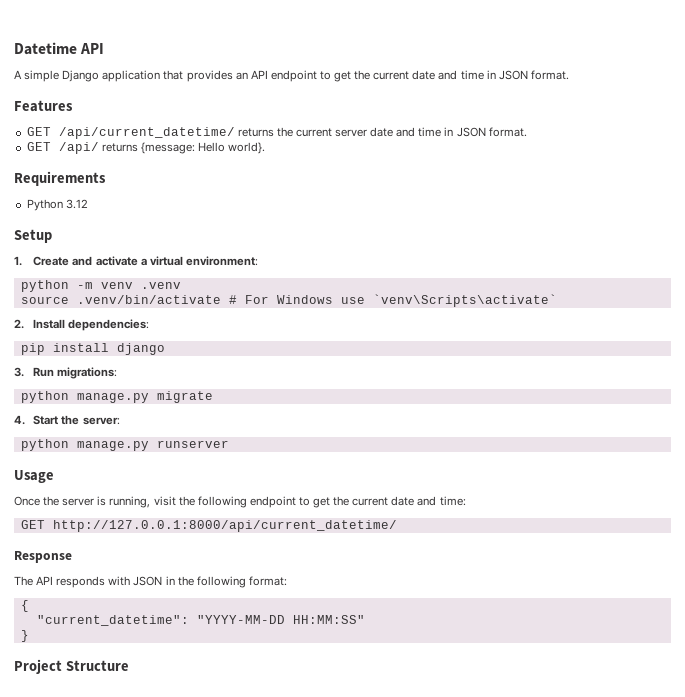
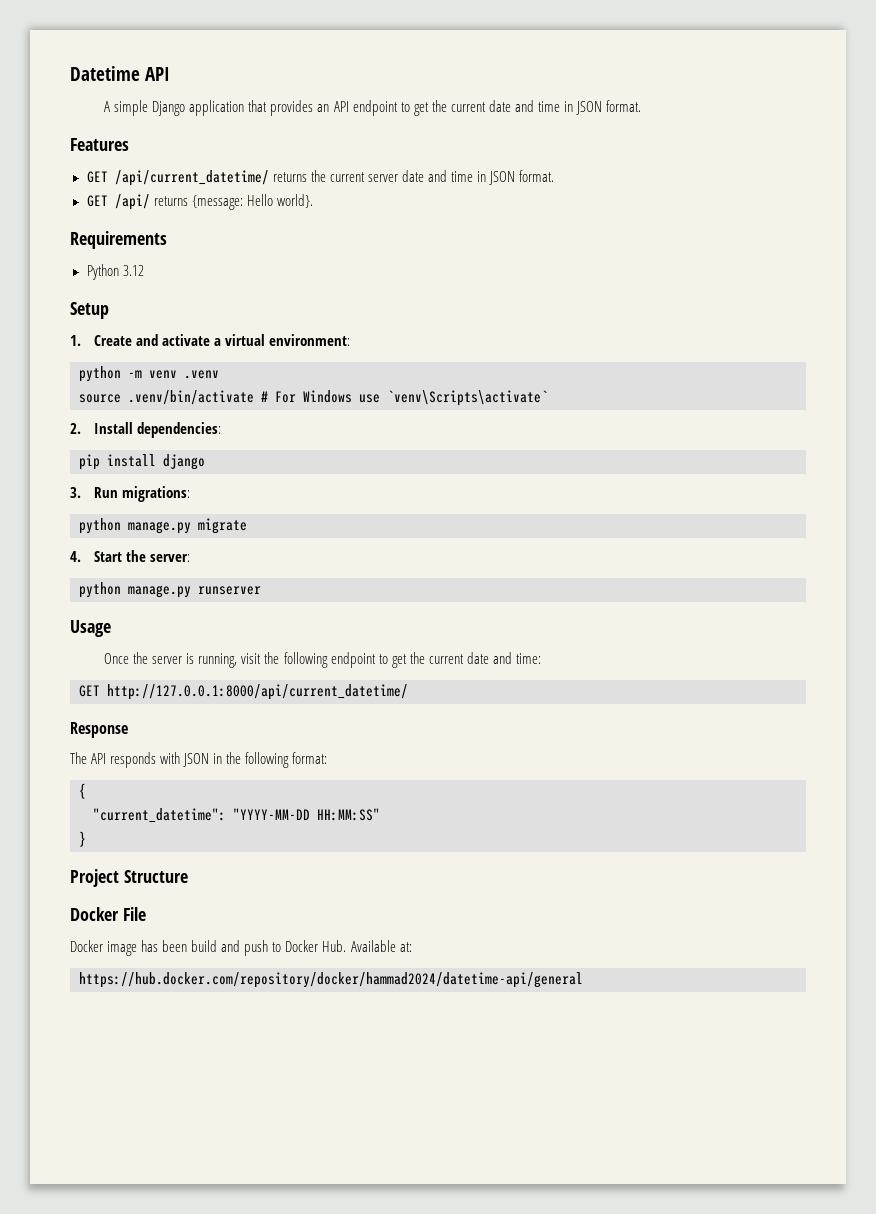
+ Docker File
+ Docker image has been build and push to Docker Hub. Available at:
+ https://hub.docker.com/repository/docker/hammad2024/datetime-api/general

